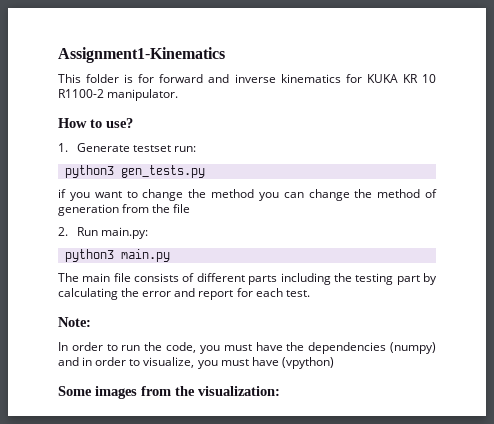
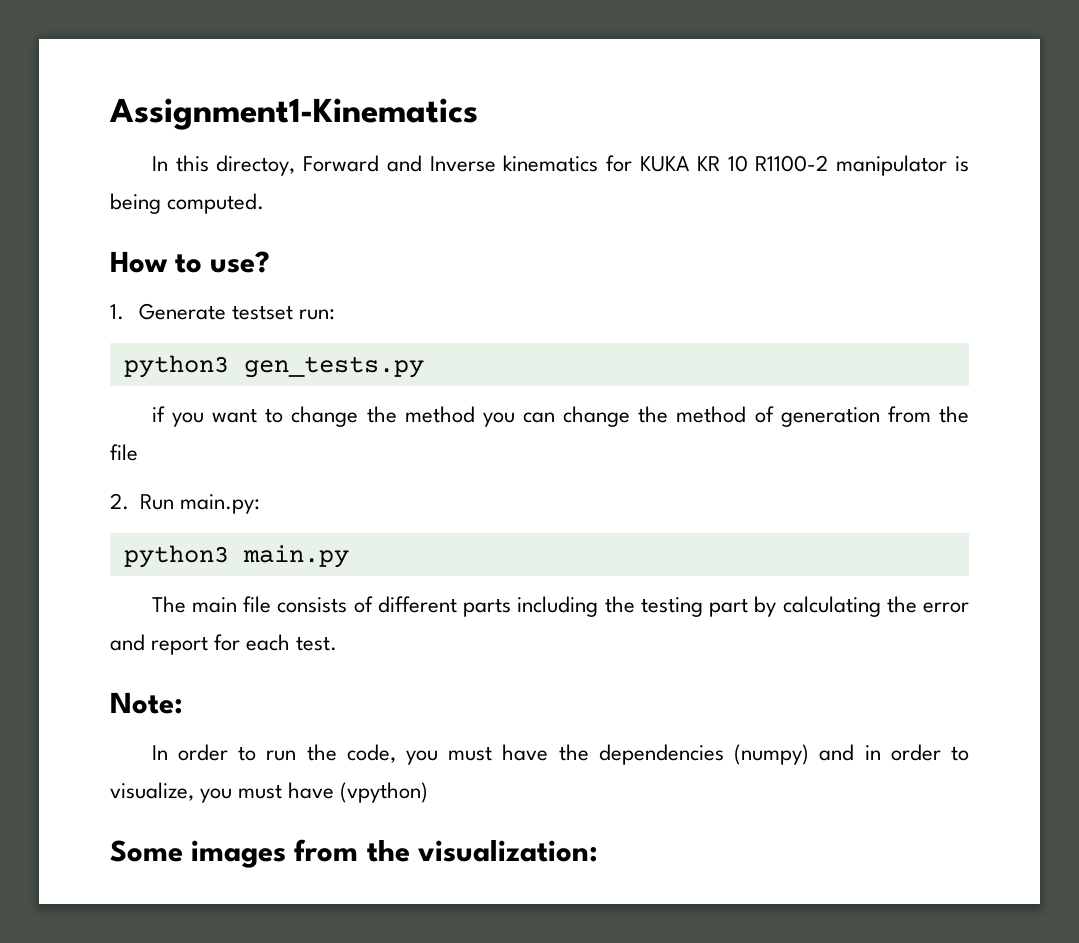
- This folder is for forward and inverse kinematics for KUKA KR 10 R1100-2 manipulator.
+ In this directoy, Forward and Inverse kinematics for KUKA KR 10 R1100-2 manipulator is being computed.

